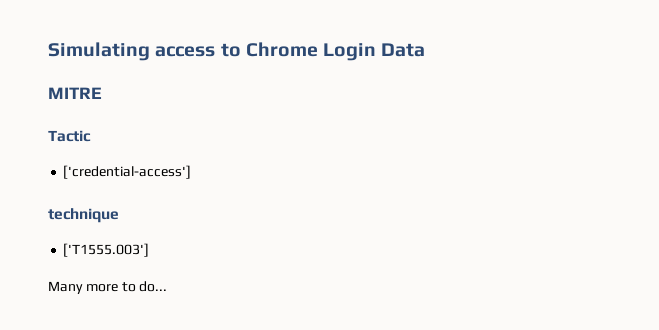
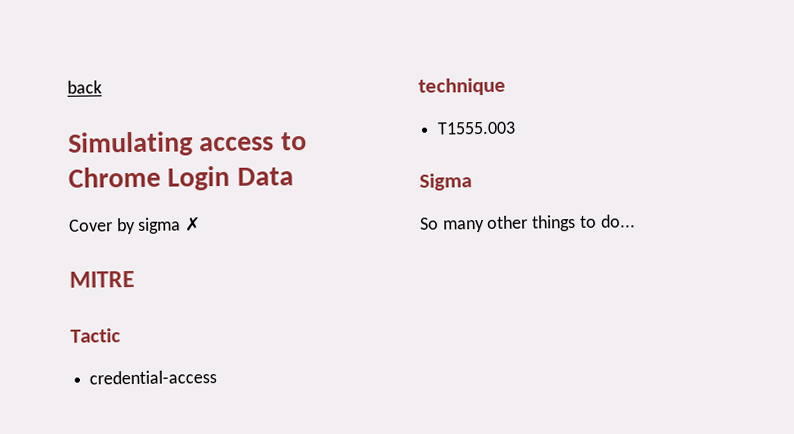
+ back
+ Cover by sigma ✗
- ['credential-access']
+ credential-access
- ['T1555.003']
- Many more to do...
+ T1555.003
+ Sigma
+ So many other things to do...

